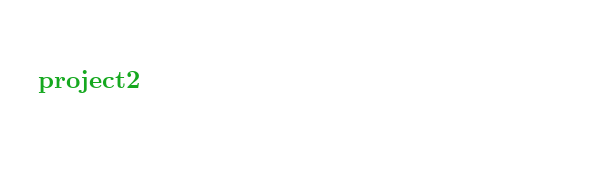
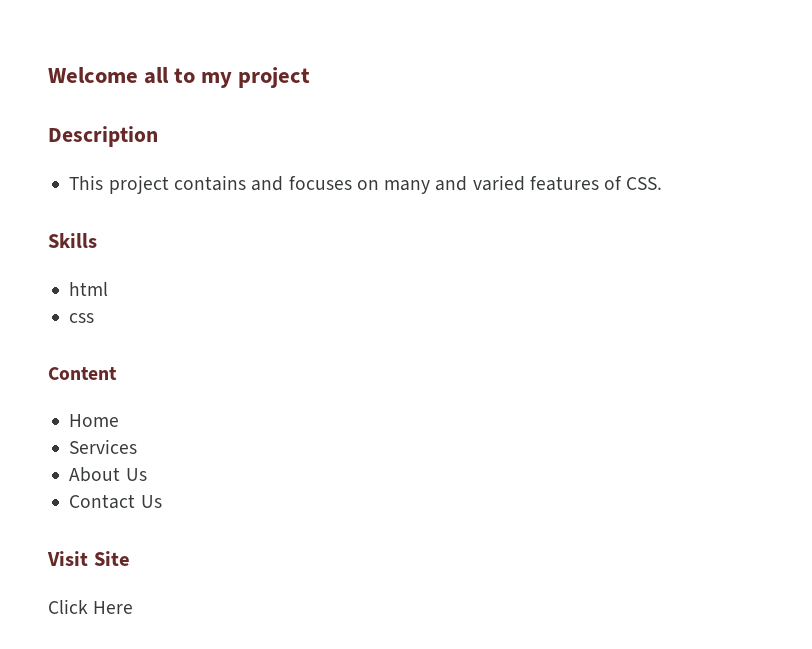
- project2
+ Welcome all to my project
+ Description
+ This project contains and focuses on many and varied features of CSS.
+ Skills
+ html
+ css
+ Content
+ Home
+ Services
+ About Us
+ Contact Us
+ Visit Site
+ Click Here

